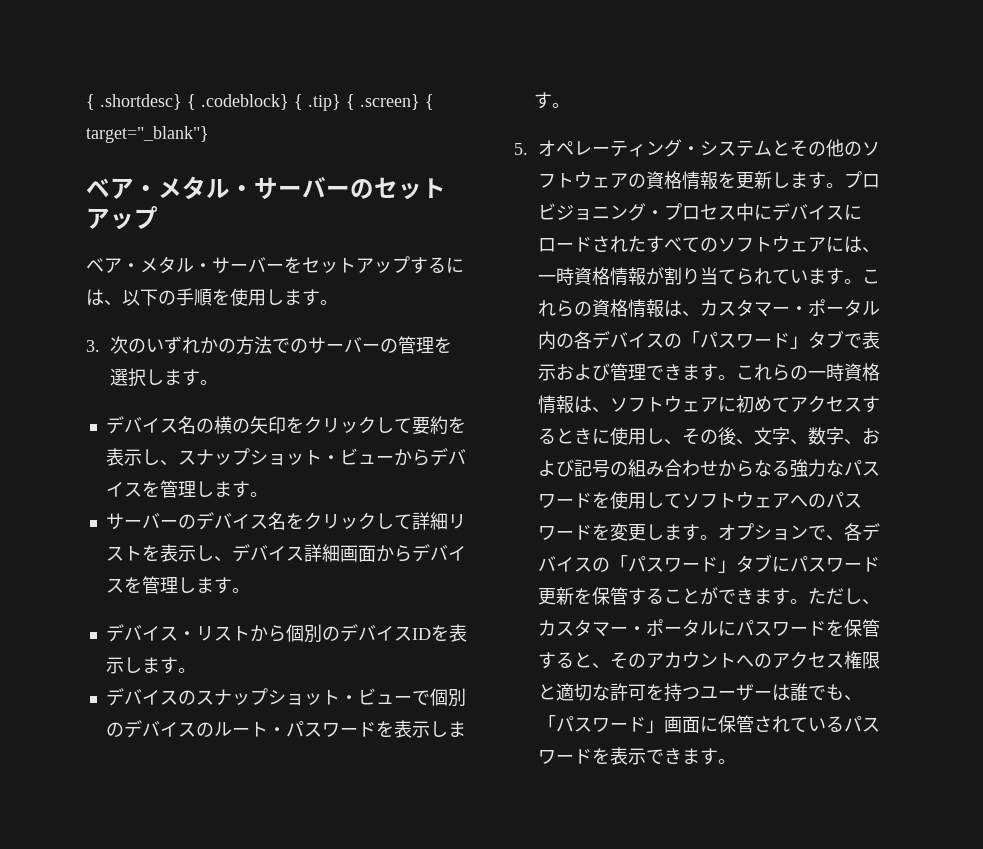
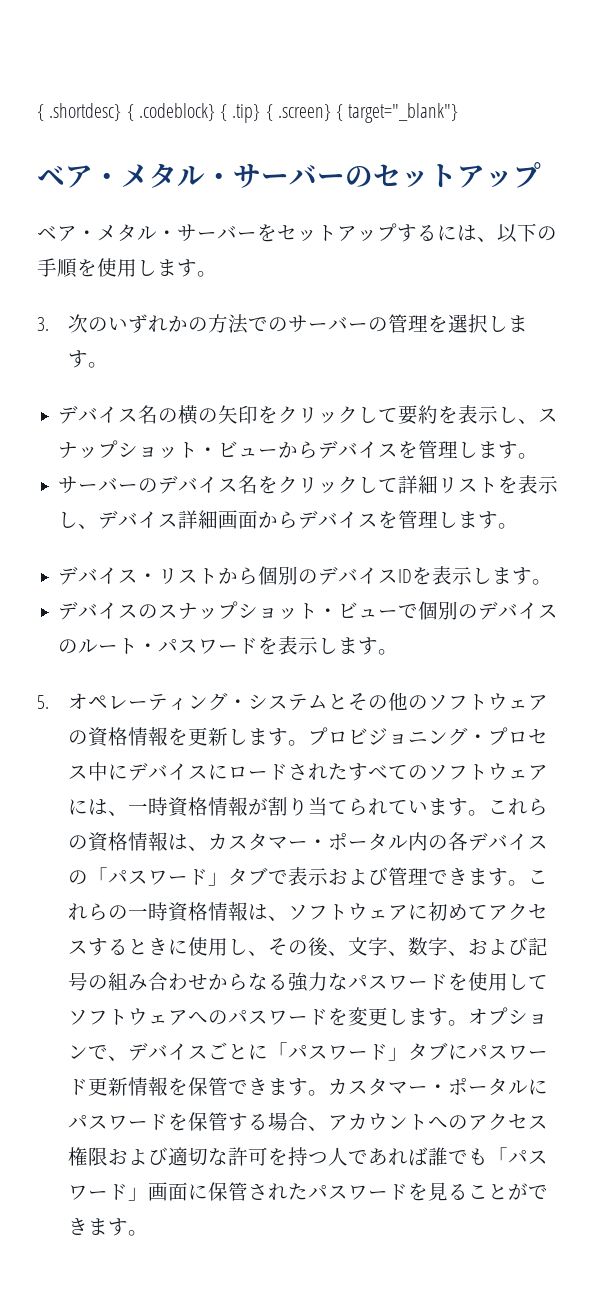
- オプションで、各デバイスの「パスワード」タブにパスワード更新を保管することができます。ただし、カスタマー・ポータルにパスワードを保管すると、そのアカウントへのアクセス権限と適切な許可を持つユーザーは誰でも、「パスワード」画面に保管されているパスワードを表示できます。
+ オプションで、デバイスごとに「パスワード」タブにパスワード更新情報を保管できます。カスタマー・ポータルにパスワードを保管する場合、アカウントへのアクセス権限および適切な許可を持つ人であれば誰でも「パスワード」画面に保管されたパスワードを見ることができます。

